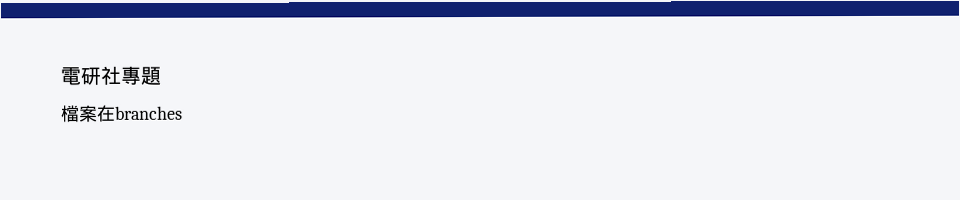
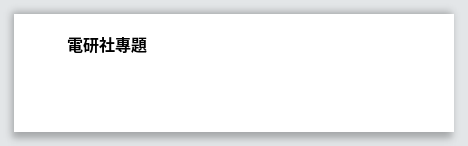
- 檔案在branches

